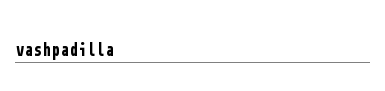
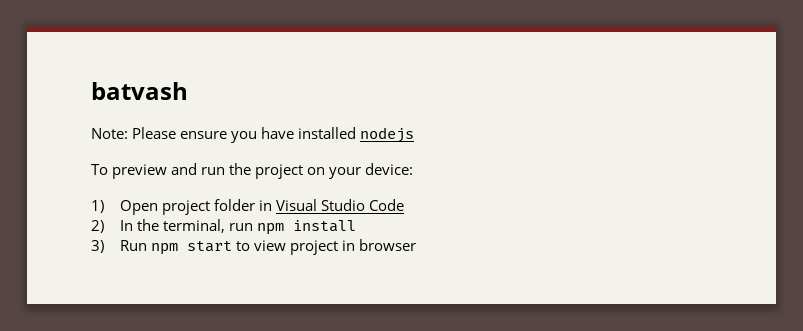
- vashpadilla
+ batvash
+ Note: Please ensure you have installed nodejs
+ To preview and run the project on your device:
+ 1) Open project folder in Visual Studio Code
+ 2) In the terminal, run npm install
+ 3) Run npm start to view project in browser

